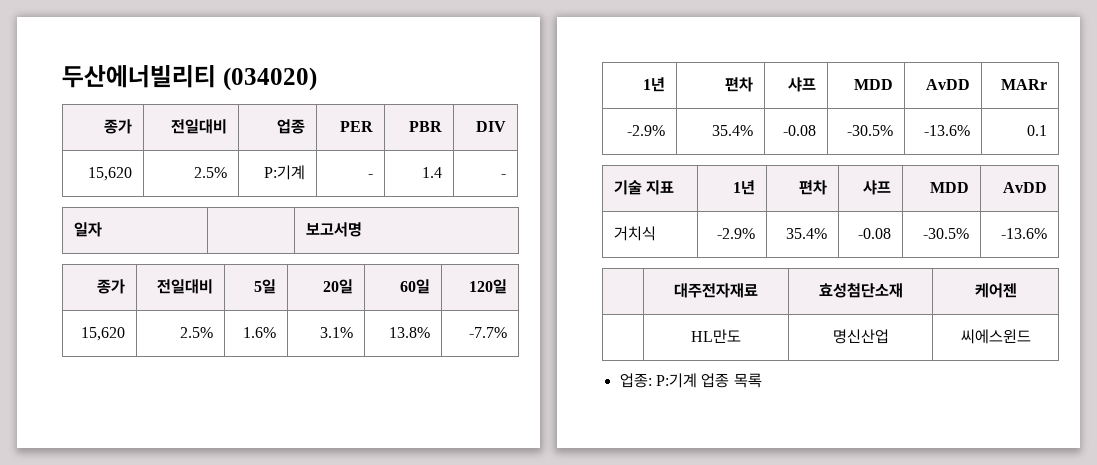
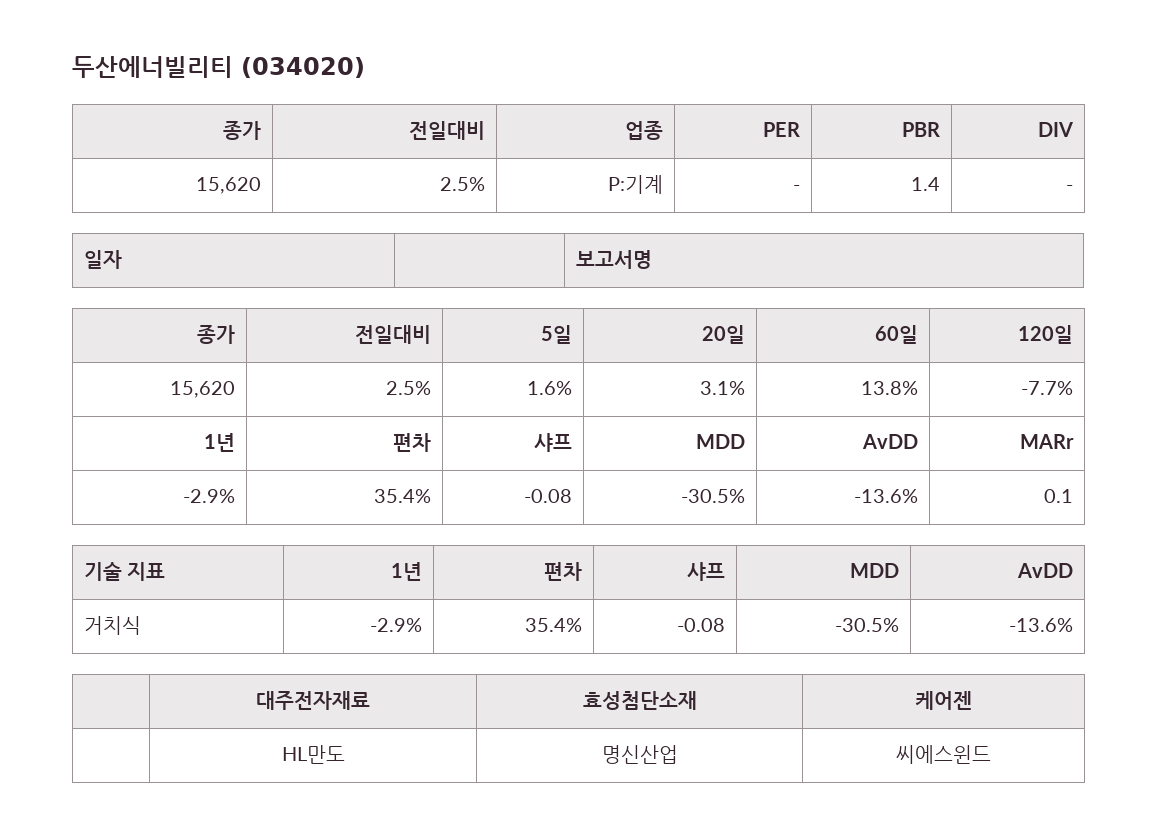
- 업종: P:기계 업종 목록

